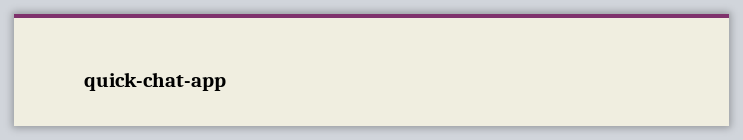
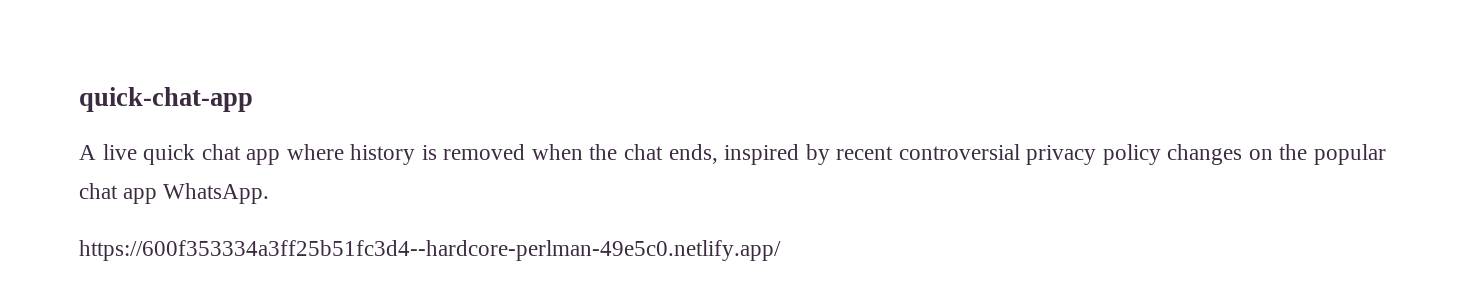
+ A live quick chat app where history is removed when the chat ends, inspired by recent controversial privacy policy changes on the popular chat app WhatsApp.
+ https://600f353334a3ff25b51fc3d4--hardcore-perlman-49e5c0.netlify.app/

